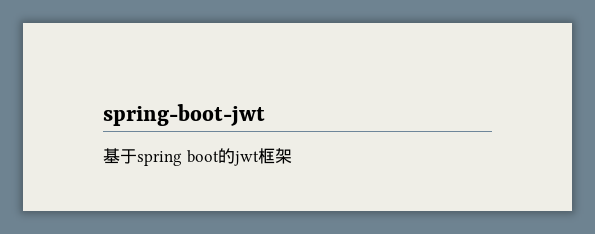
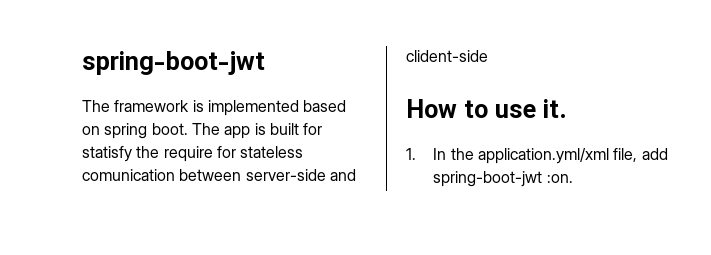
- 基于spring boot的jwt框架
+ The framework is implemented based on spring boot. The app is built for statisfy the require for stateless comunication between server-side and clident-side
+ How to use it.
+ 1. In the application.yml/xml file, add spring-boot-jwt :on.

